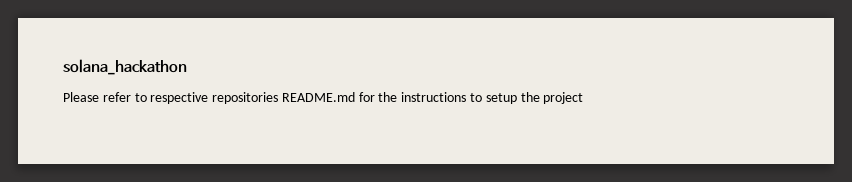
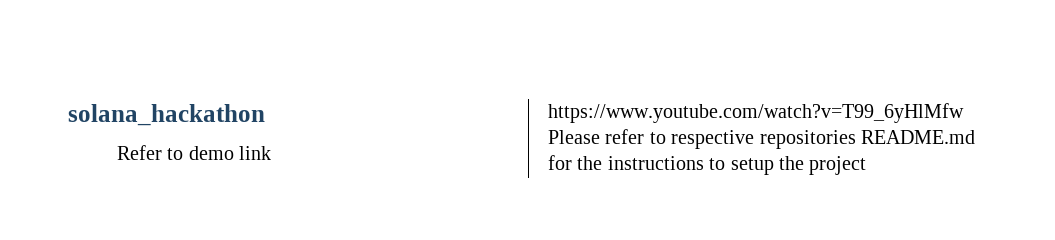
- Please refer to respective repositories README.md for the instructions to setup the project
+ Refer to demo link https://www.youtube.com/watch?v=T99_6yHlMfw Please refer to respective repositories README.md for the instructions to setup the project

